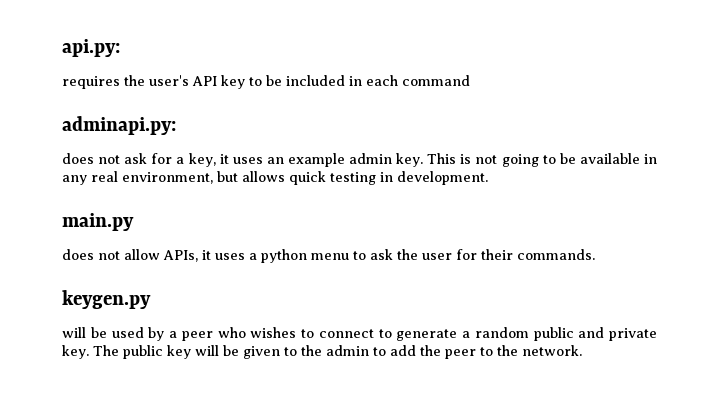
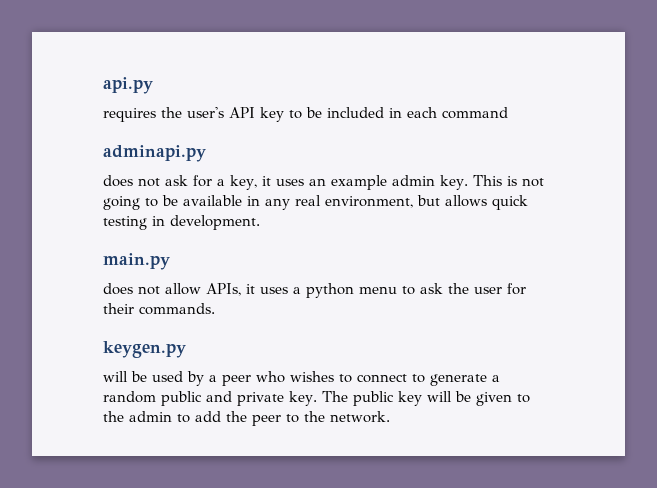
- api.py:
+ api.py
- adminapi.py:
+ adminapi.py

